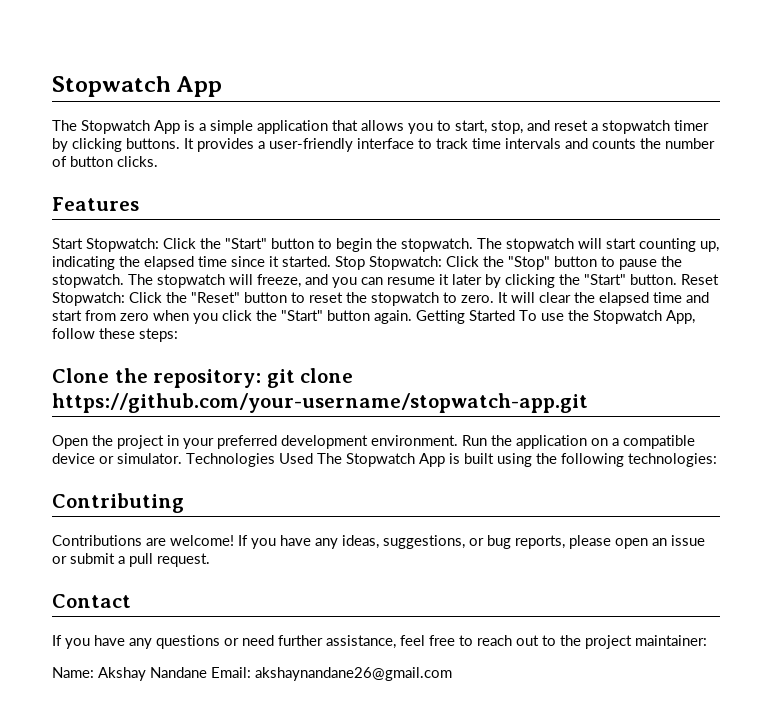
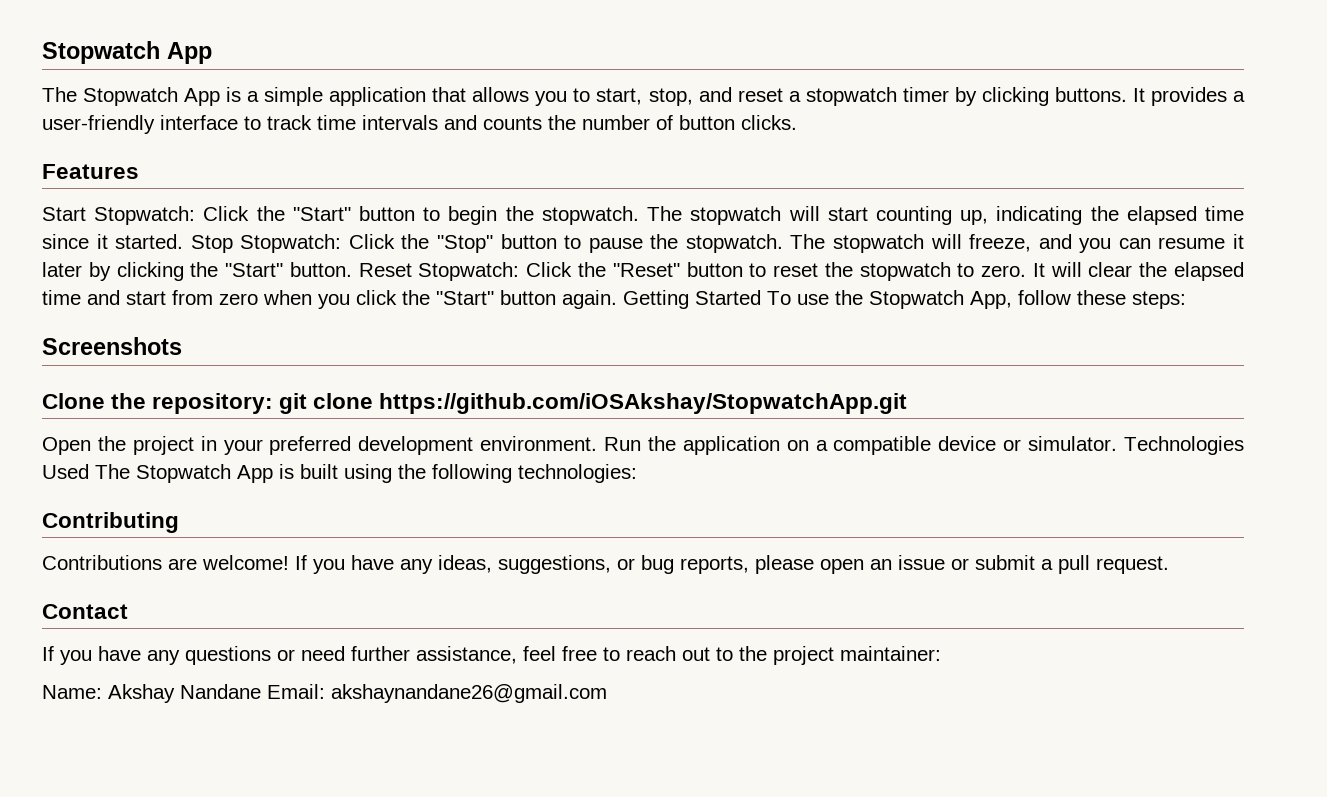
+ Screenshots
- Clone the repository: git clone https://github.com/your-username/stopwatch-app.git
+ Clone the repository: git clone https://github.com/iOSAkshay/StopwatchApp.git

